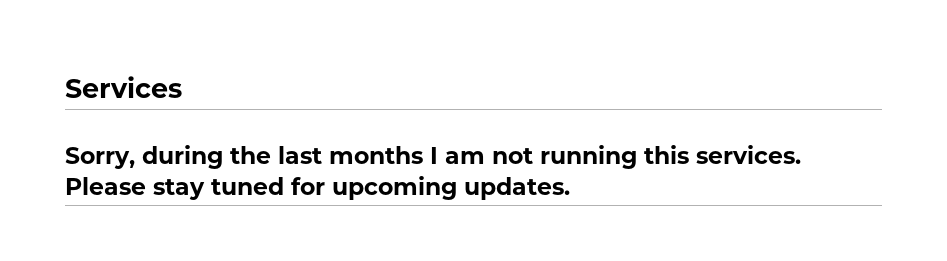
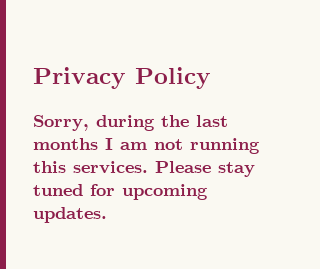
- Services
+ Privacy Policy

